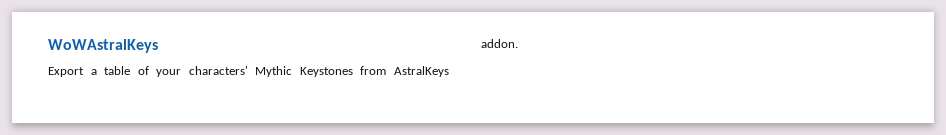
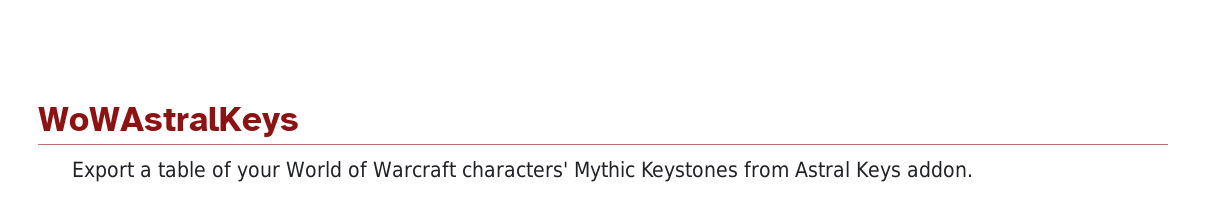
- Export a table of your characters' Mythic Keystones from AstralKeys addon.
+ Export a table of your World of Warcraft characters' Mythic Keystones from Astral Keys addon.

